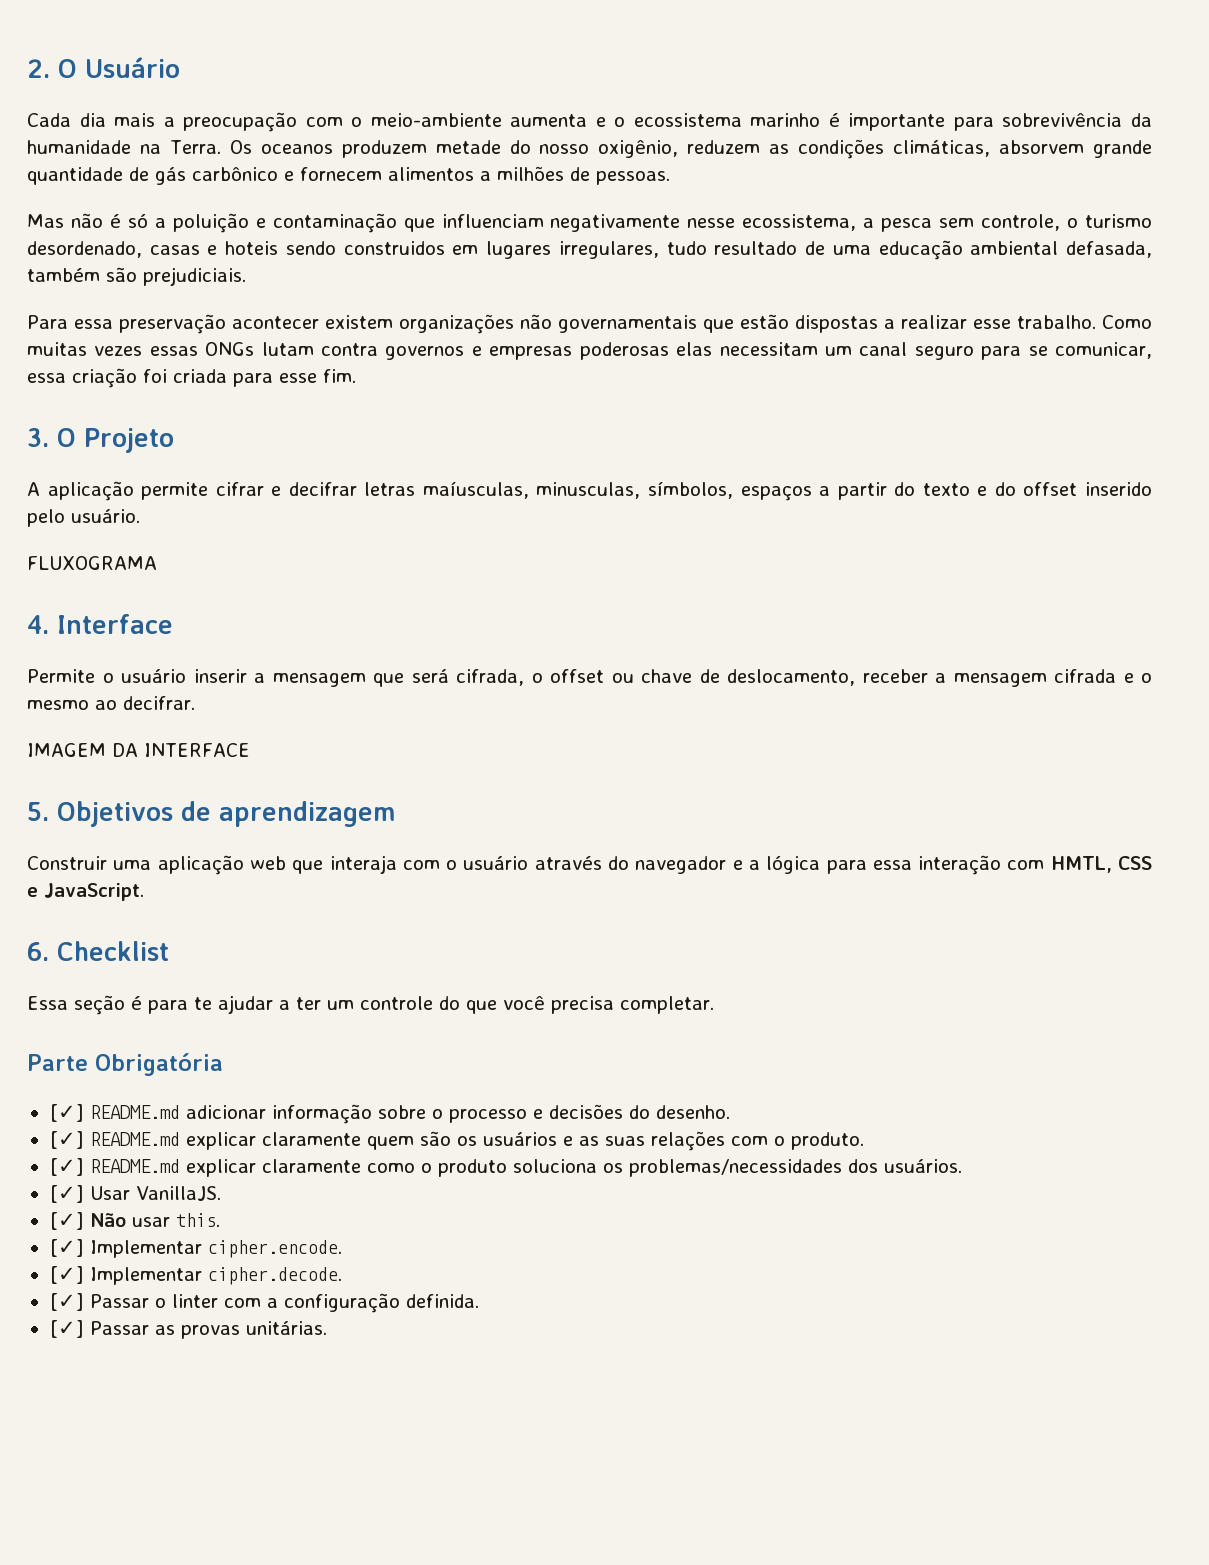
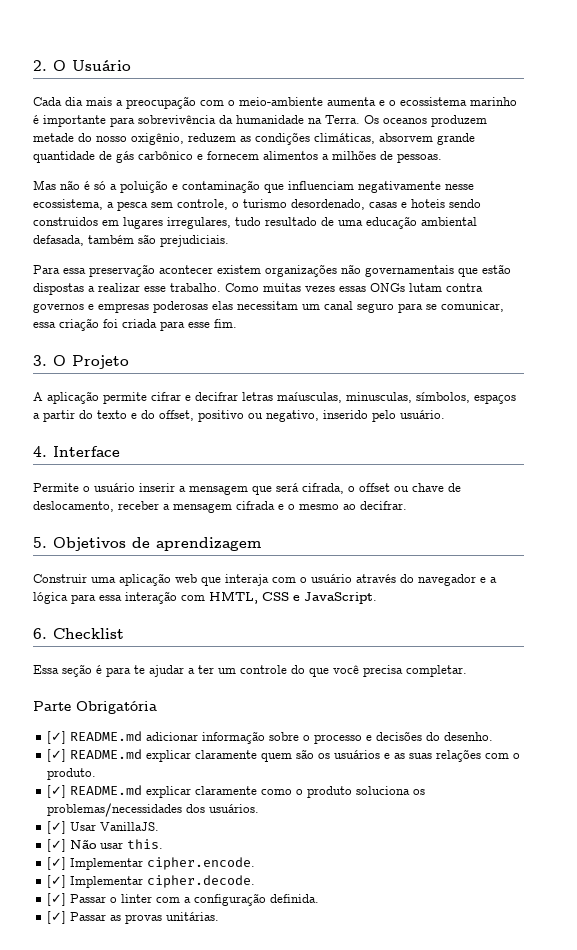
- A aplicação permite cifrar e decifrar letras maíusculas, minusculas, símbolos, espaços a partir do texto e do offset inserido pelo usuário.
+ A aplicação permite cifrar e decifrar letras maíusculas, minusculas, símbolos, espaços a partir do texto e do offset, positivo ou negativo, inserido pelo usuário.
- FLUXOGRAMA
- IMAGEM DA INTERFACE

